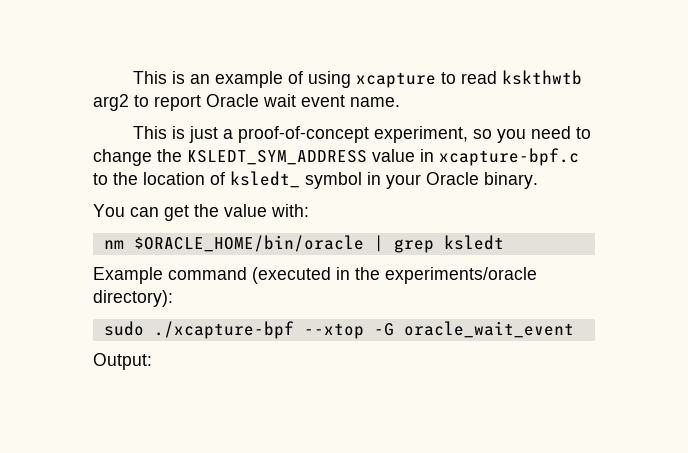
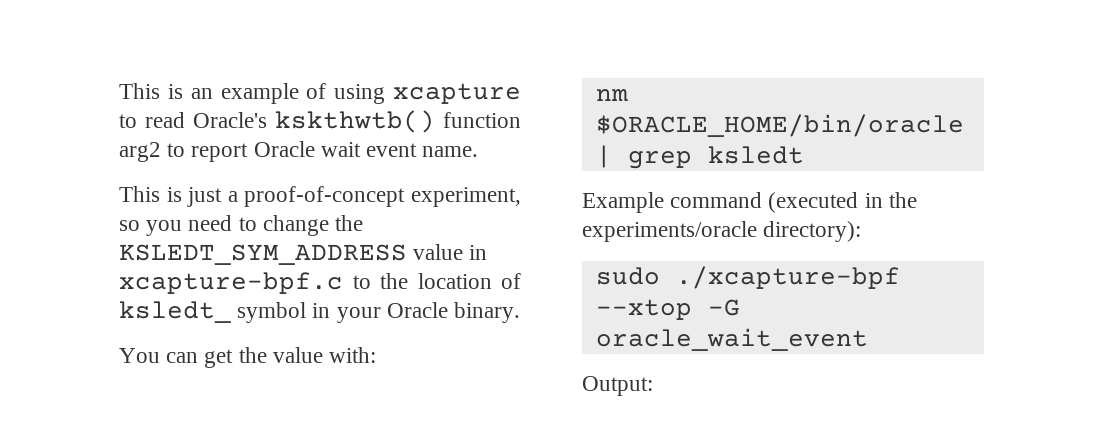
- This is an example of using xcapture to read kskthwtb arg2 to report Oracle wait event name.
+ This is an example of using xcapture to read Oracle's kskthwtb() function arg2 to report Oracle wait event name.

